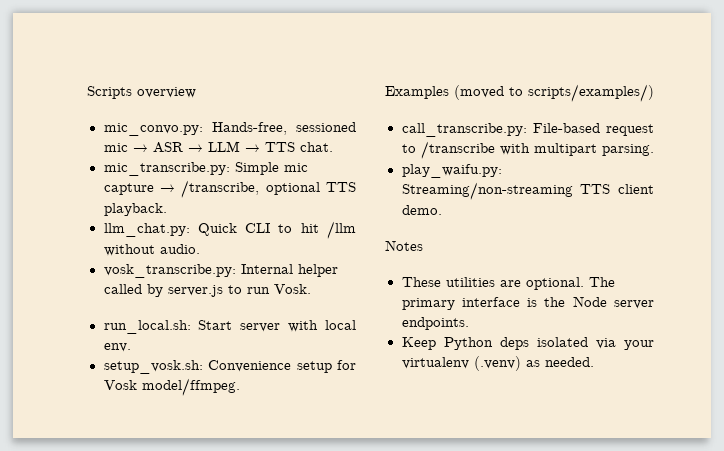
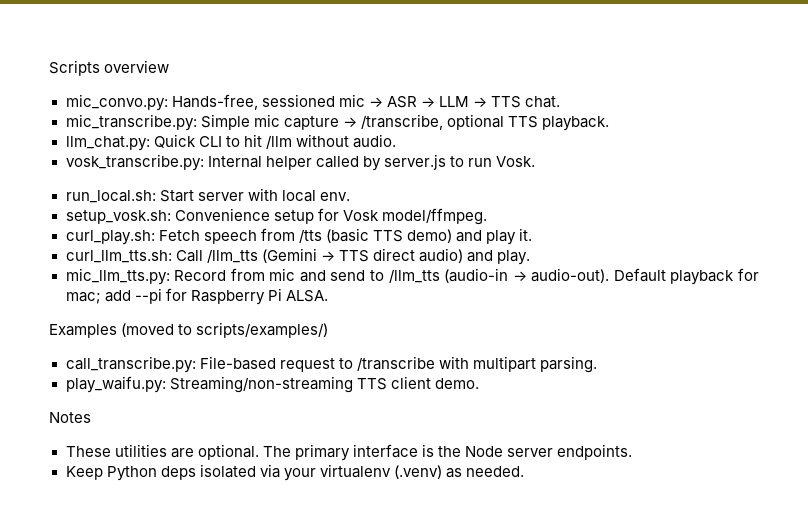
+ curl_play.sh: Fetch speech from /tts (basic TTS demo) and play it.
+ curl_llm_tts.sh: Call /llm_tts (Gemini → TTS direct audio) and play.
+ mic_llm_tts.py: Record from mic and send to /llm_tts (audio-in → audio-out). Default playback for mac; add --pi for Raspberry Pi ALSA.

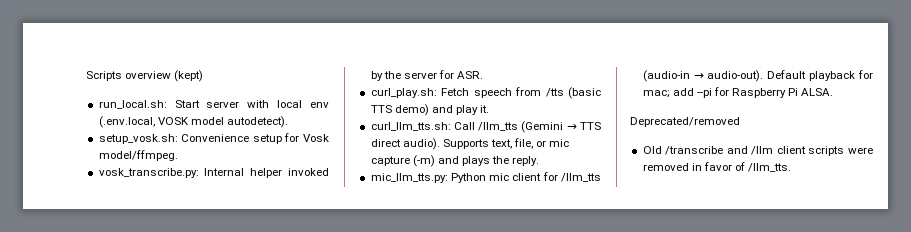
- Scripts overview
- mic_convo.py: Hands-free, sessioned mic → ASR → LLM → TTS chat.
- mic_transcribe.py: Simple mic capture → /transcribe, optional TTS playback.
- llm_chat.py: Quick CLI to hit /llm without audio.
- vosk_transcribe.py: Internal helper called by server.js to run Vosk.
+ Scripts overview (kept)
- run_local.sh: Start server with local env.
+ run_local.sh: Start server with local env (.env.local, VOSK model autodetect).
+ vosk_transcribe.py: Internal helper invoked by the server for ASR.
- curl_llm_tts.sh: Call /llm_tts (Gemini → TTS direct audio) and play.
- mic_llm_tts.py: Record from mic and send to /llm_tts (audio-in → audio-out).
+ curl_llm_tts.sh: Call /llm_tts (Gemini → TTS direct audio). Supports text, file, or mic capture (-m) and plays the reply.
+ mic_llm_tts.py: Python mic client for /llm_tts (audio-in → audio-out).
- Examples (moved to scripts/examples/)
- call_transcribe.py: File-based request to /transcribe with multipart parsing.
- play_waifu.py: Streaming/non-streaming TTS client demo.
- Notes
- These utilities are optional. The primary interface is the Node server endpoints.
- Keep Python deps isolated via your virtualenv (.venv) as needed.
+ Deprecated/removed
+ Old /transcribe and /llm client scripts were removed in favor of /llm_tts.

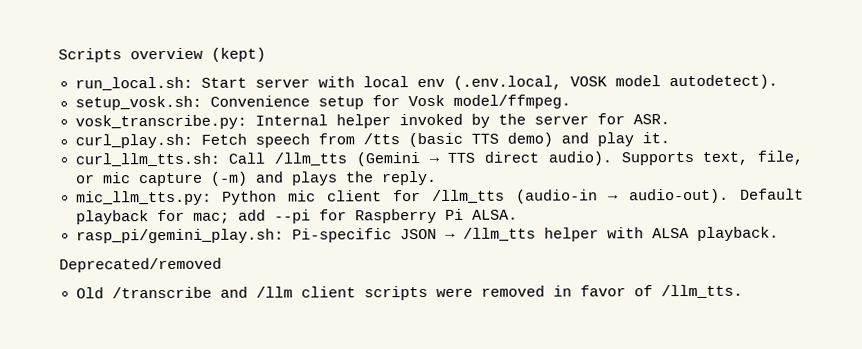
+ rasp_pi/gemini_play.sh: Pi-specific JSON → /llm_tts helper with ALSA playback.

